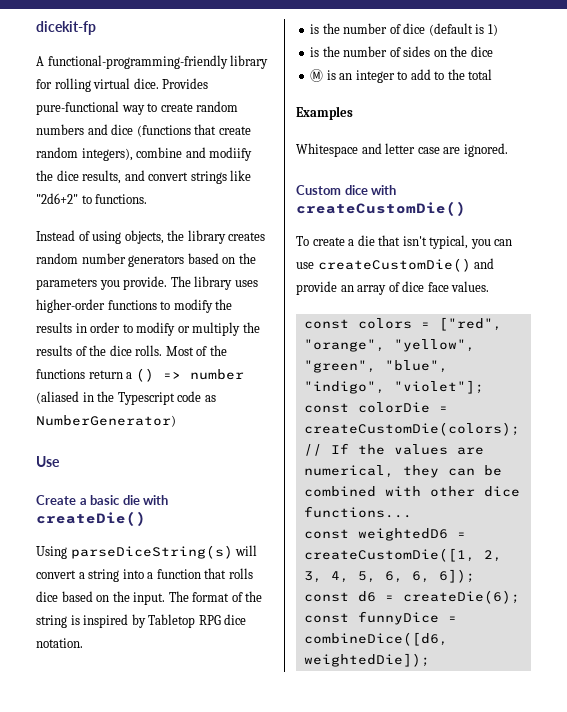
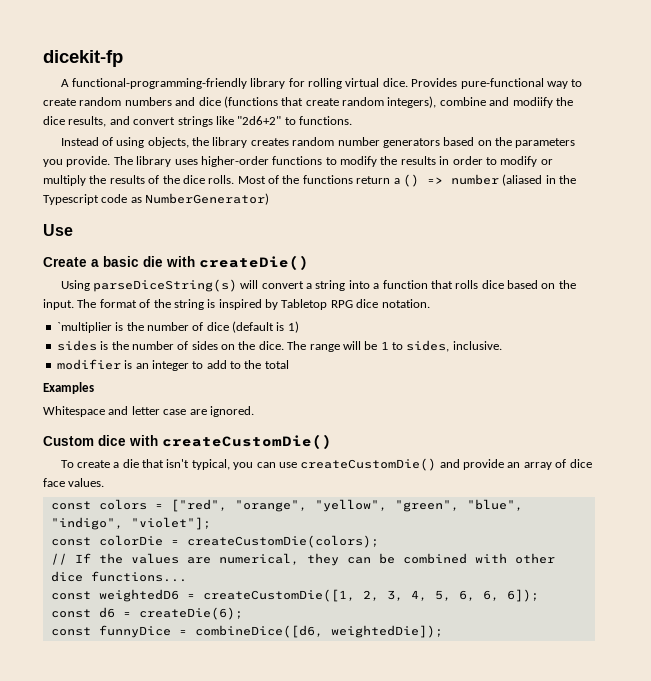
- is the number of dice (default is 1)
+ `multiplier is the number of dice (default is 1)
- is the number of sides on the dice
- Ⓜ is an integer to add to the total
+ sides is the number of sides on the dice. The range will be 1 to sides, inclusive.
+ modifier is an integer to add to the total

